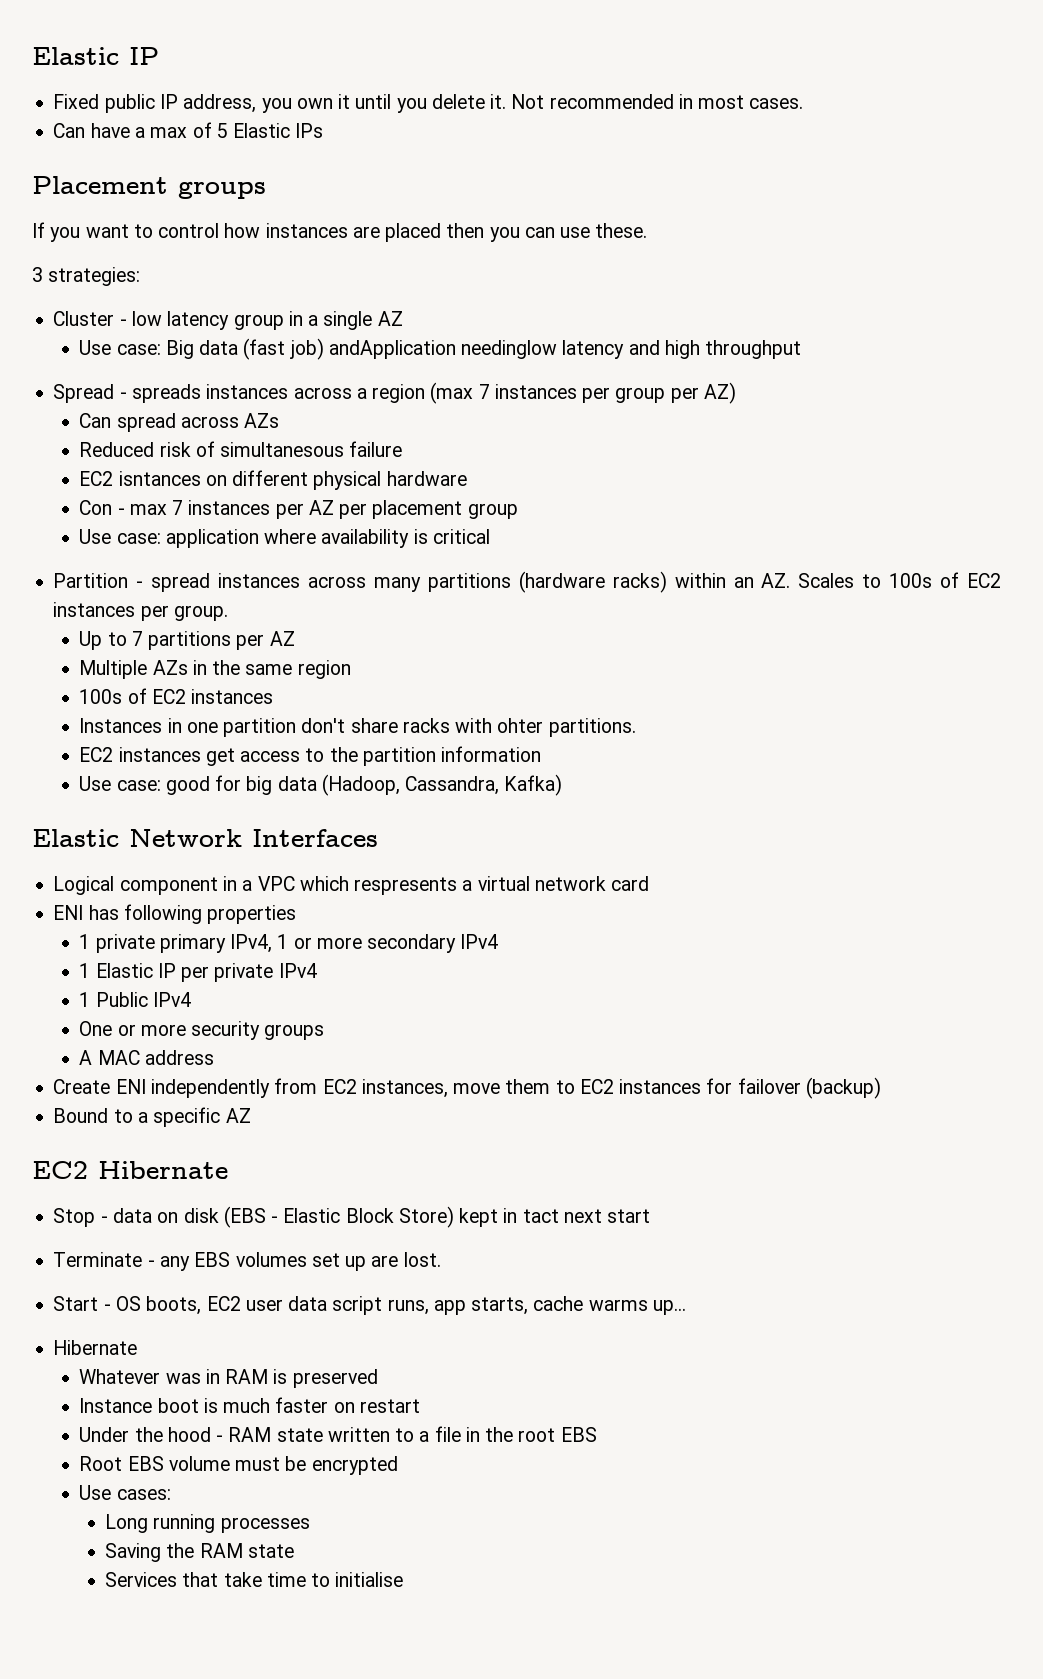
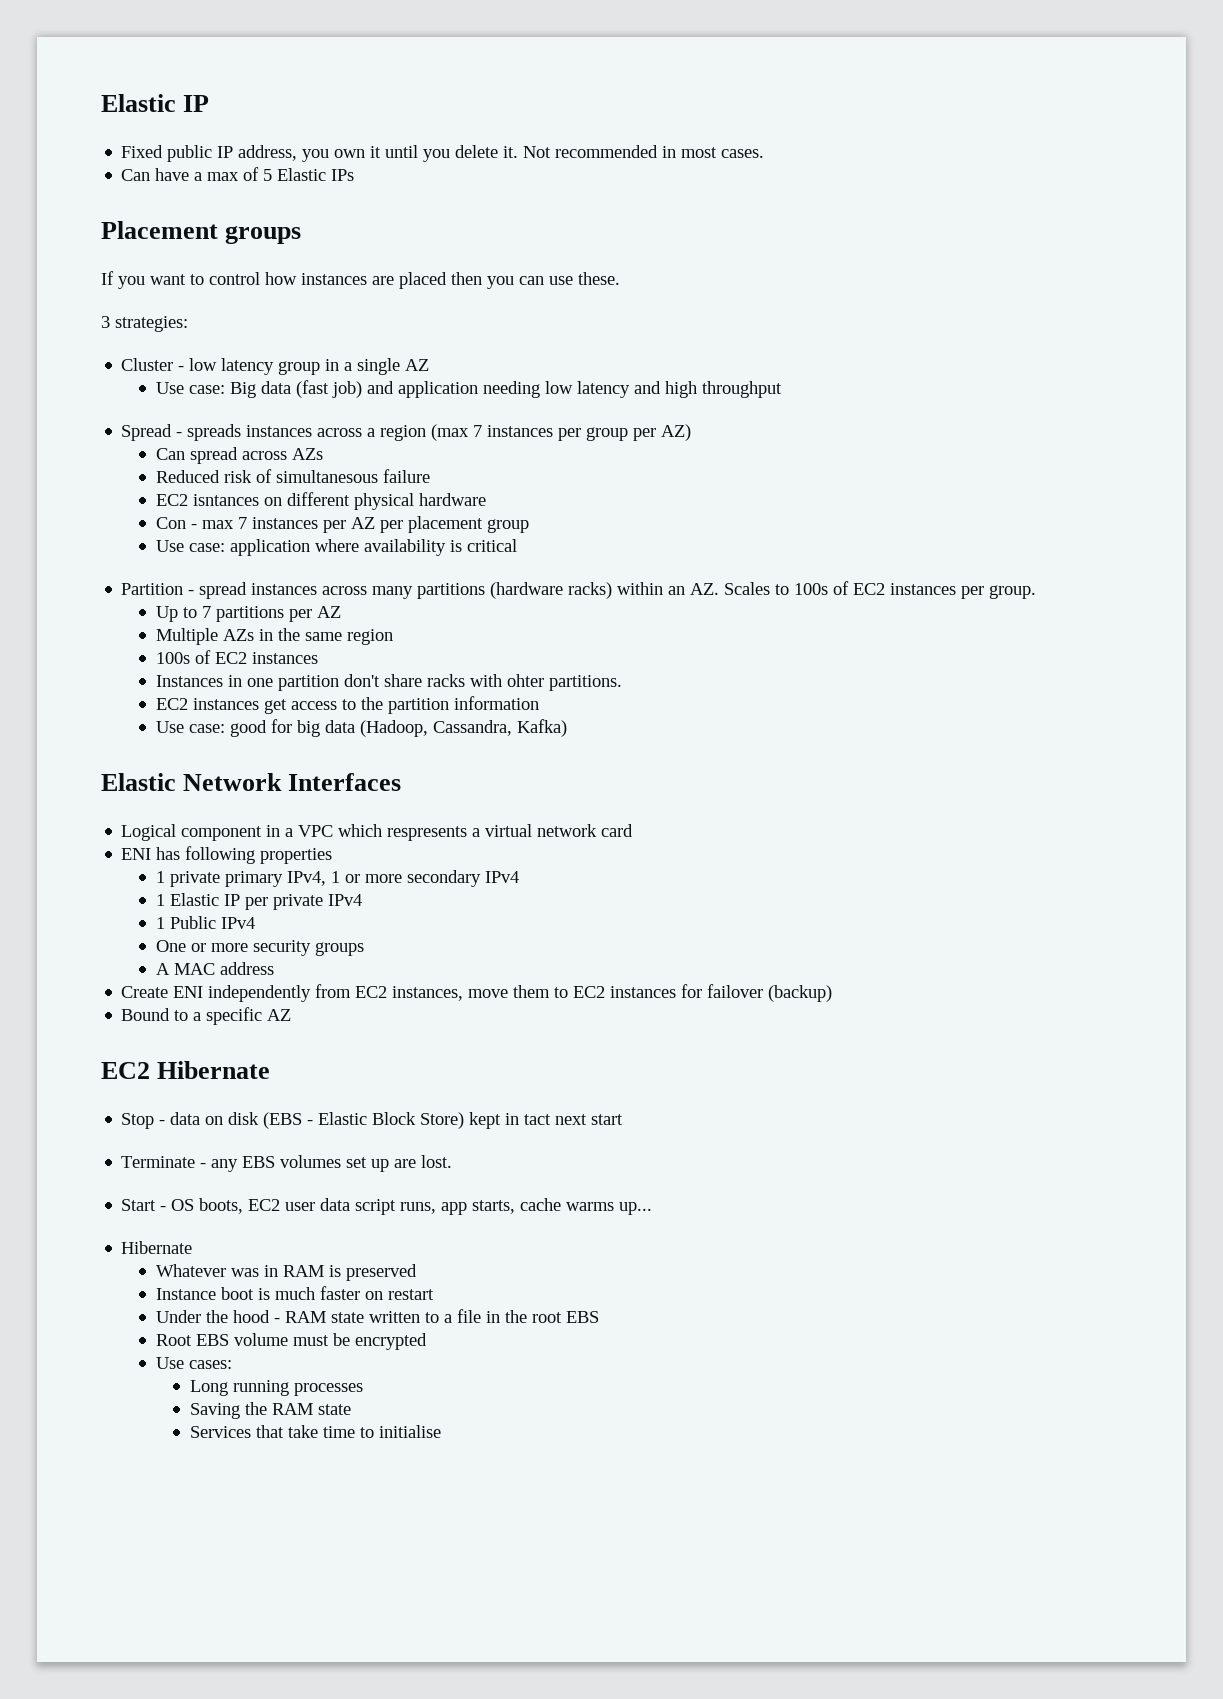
- Use case: Big data (fast job) andApplication needinglow latency and high throughput
+ Use case: Big data (fast job) and application needing low latency and high throughput

